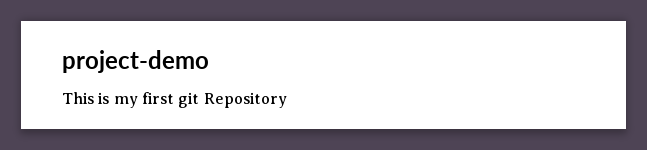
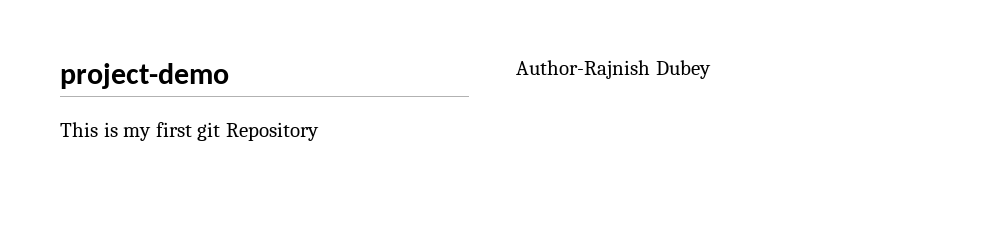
+ Author-Rajnish Dubey

